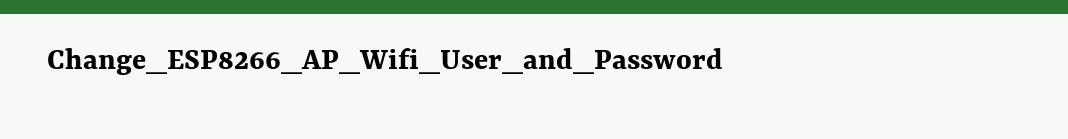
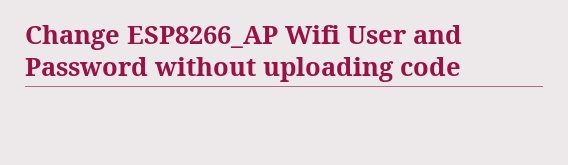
- Change_ESP8266_AP_Wifi_User_and_Password
+ Change ESP8266_AP Wifi User and Password without uploading code

